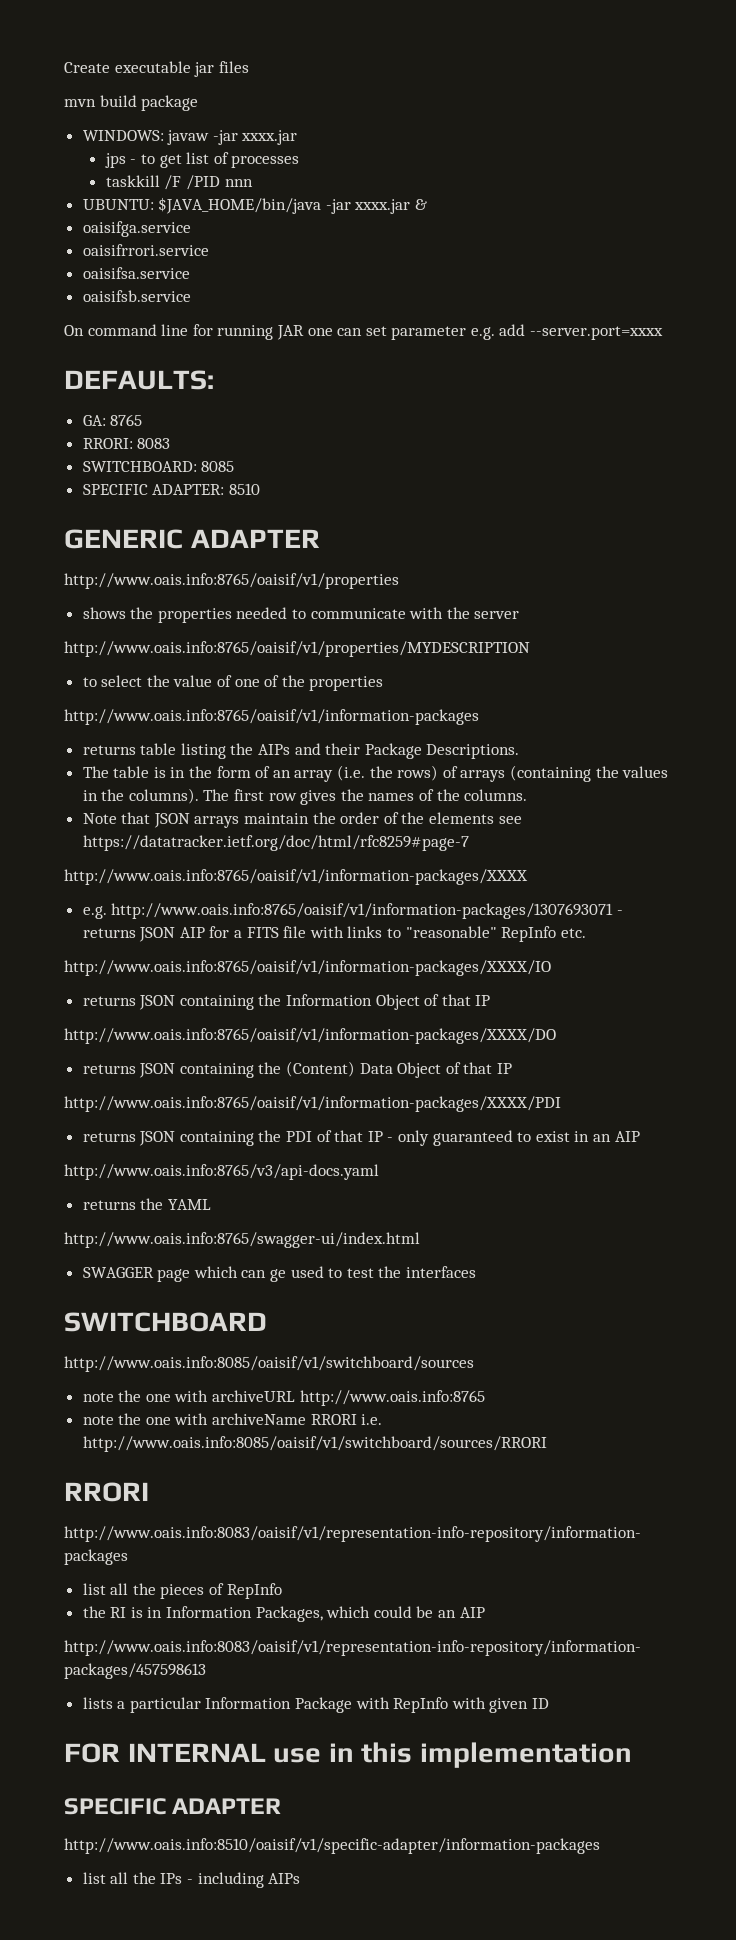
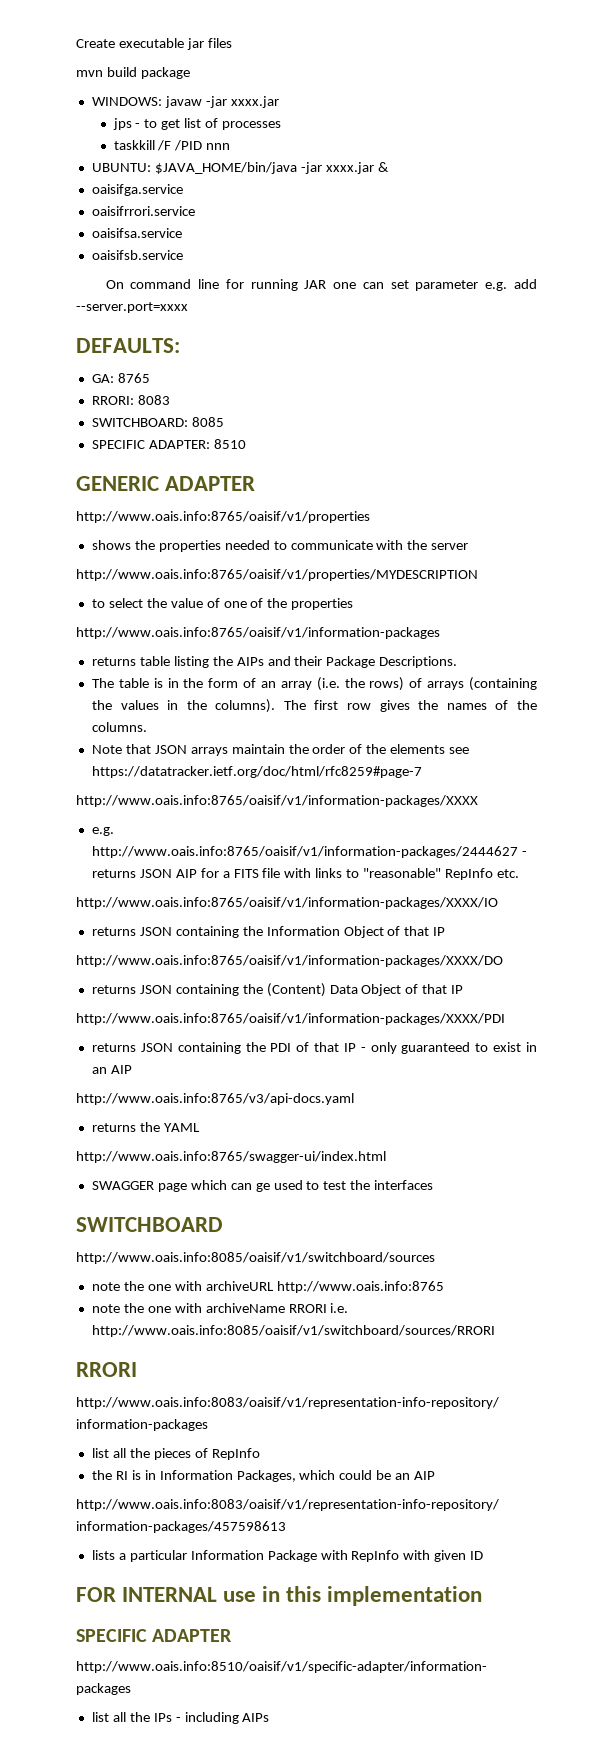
- e.g. http://www.oais.info:8765/oaisif/v1/information-packages/1307693071 - returns JSON AIP for a FITS file with links to "reasonable" RepInfo etc.
+ e.g. http://www.oais.info:8765/oaisif/v1/information-packages/2444627 - returns JSON AIP for a FITS file with links to "reasonable" RepInfo etc.

